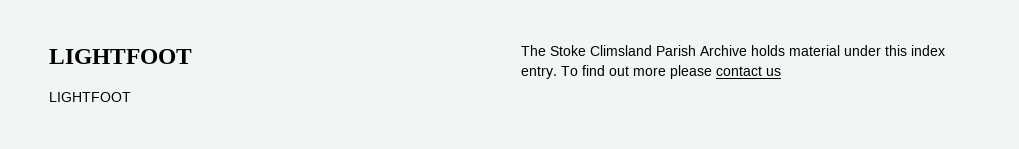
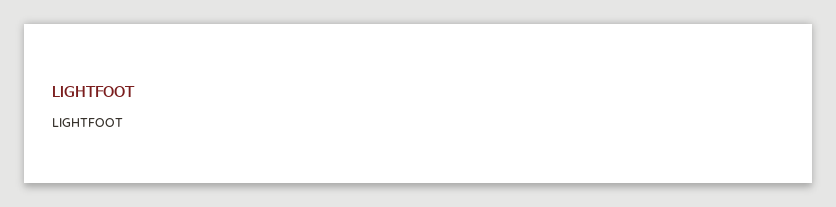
- The Stoke Climsland Parish Archive holds material under this index entry. To find out more please contact us

